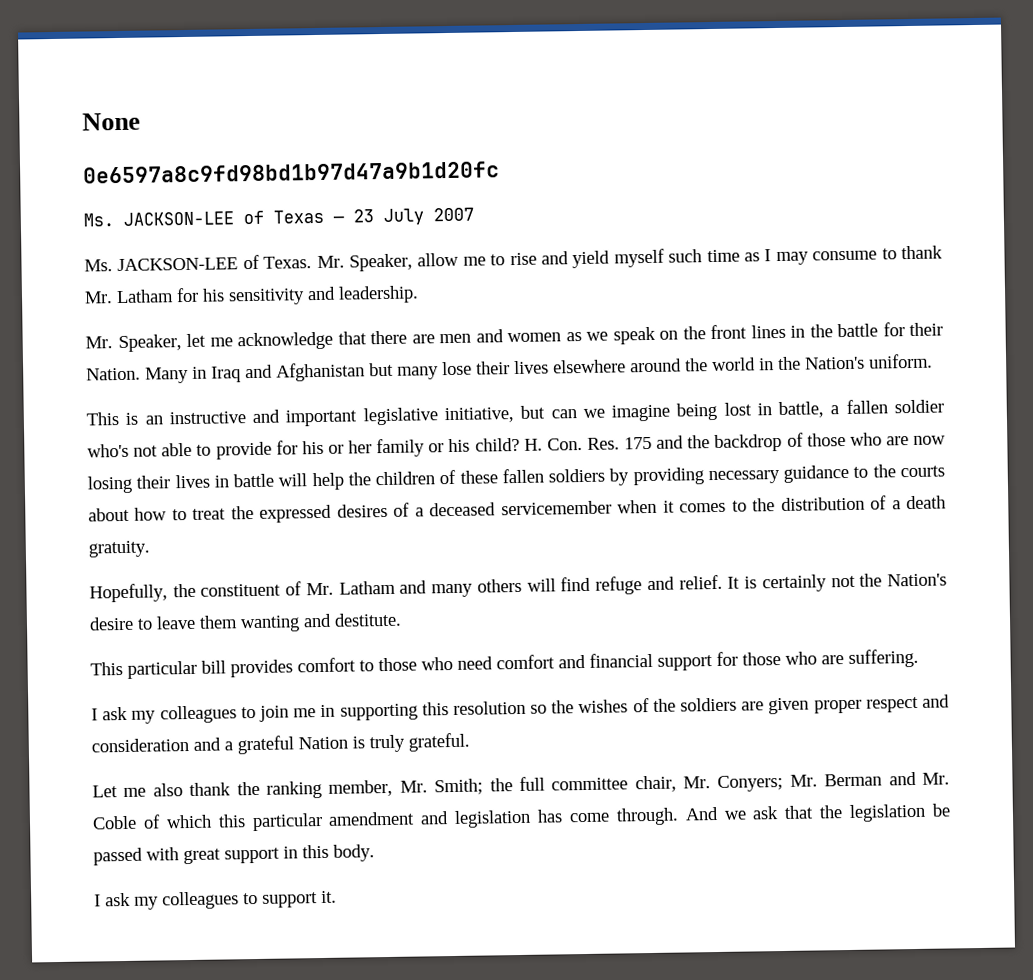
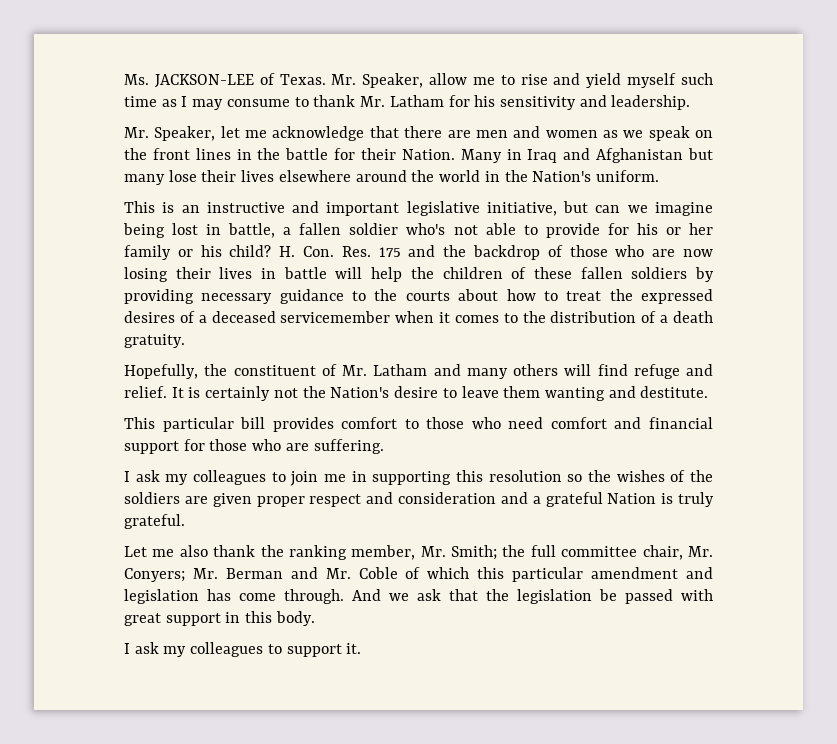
- None
- 0e6597a8c9fd98bd1b97d47a9b1d20fc
- Ms. JACKSON-LEE of Texas — 23 July 2007

